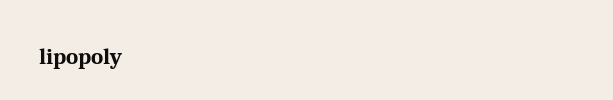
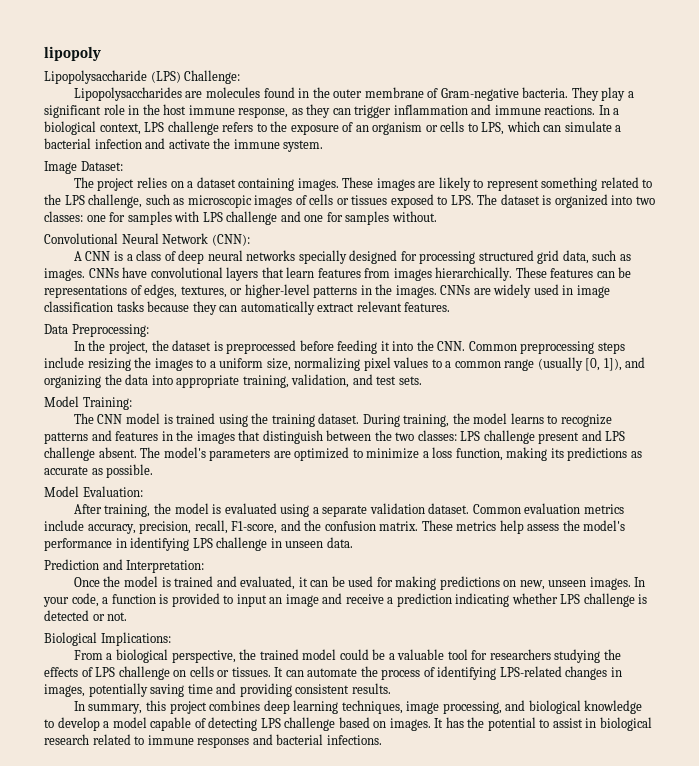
+ Lipopolysaccharide (LPS) Challenge:
+ Lipopolysaccharides are molecules found in the outer membrane of Gram-negative bacteria. They play a significant role in the host immune response, as they can trigger inflammation and immune reactions. In a biological context, LPS challenge refers to the exposure of an organism or cells to LPS, which can simulate a bacterial infection and activate the immune system.
+ Image Dataset:
+ The project relies on a dataset containing images. These images are likely to represent something related to the LPS challenge, such as microscopic images of cells or tissues exposed to LPS. The dataset is organized into two classes: one for samples with LPS challenge and one for samples without.
+ Convolutional Neural Network (CNN):
+ A CNN is a class of deep neural networks specially designed for processing structured grid data, such as images. CNNs have convolutional layers that learn features from images hierarchically. These features can be representations of edges, textures, or higher-level patterns in the images. CNNs are widely used in image classification tasks because they can automatically extract relevant features.
+ Data Preprocessing:
+ In the project, the dataset is preprocessed before feeding it into the CNN. Common preprocessing steps include resizing the images to a uniform size, normalizing pixel values to a common range (usually [0, 1]), and organizing the data into appropriate training, validation, and test sets.
+ Model Training:
+ The CNN model is trained using the training dataset. During training, the model learns to recognize patterns and features in the images that distinguish between the two classes: LPS challenge present and LPS challenge absent. The model's parameters are optimized to minimize a loss function, making its predictions as accurate as possible.
+ Model Evaluation:
+ After training, the model is evaluated using a separate validation dataset. Common evaluation metrics include accuracy, precision, recall, F1-score, and the confusion matrix. These metrics help assess the model's performance in identifying LPS challenge in unseen data.
+ Prediction and Interpretation:
+ Once the model is trained and evaluated, it can be used for making predictions on new, unseen images. In your code, a function is provided to input an image and receive a prediction indicating whether LPS challenge is detected or not.
+ Biological Implications:
+ From a biological perspective, the trained model could be a valuable tool for researchers studying the effects of LPS challenge on cells or tissues. It can automate the process of identifying LPS-related changes in images, potentially saving time and providing consistent results.
+ In summary, this project combines deep learning techniques, image processing, and biological knowledge to develop a model capable of detecting LPS challenge based on images. It has the potential to assist in biological research related to immune responses and bacterial infections.

